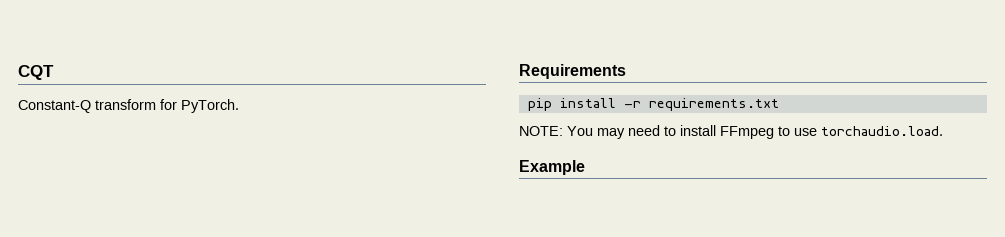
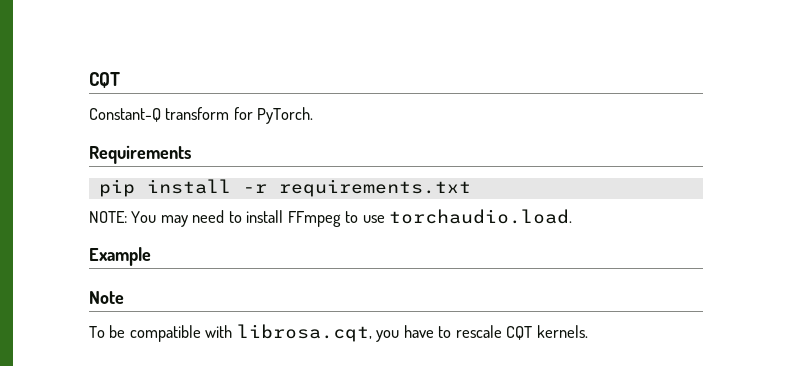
+ Note
+ To be compatible with librosa.cqt, you have to rescale CQT kernels.

